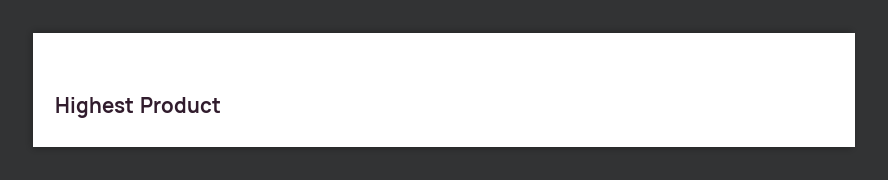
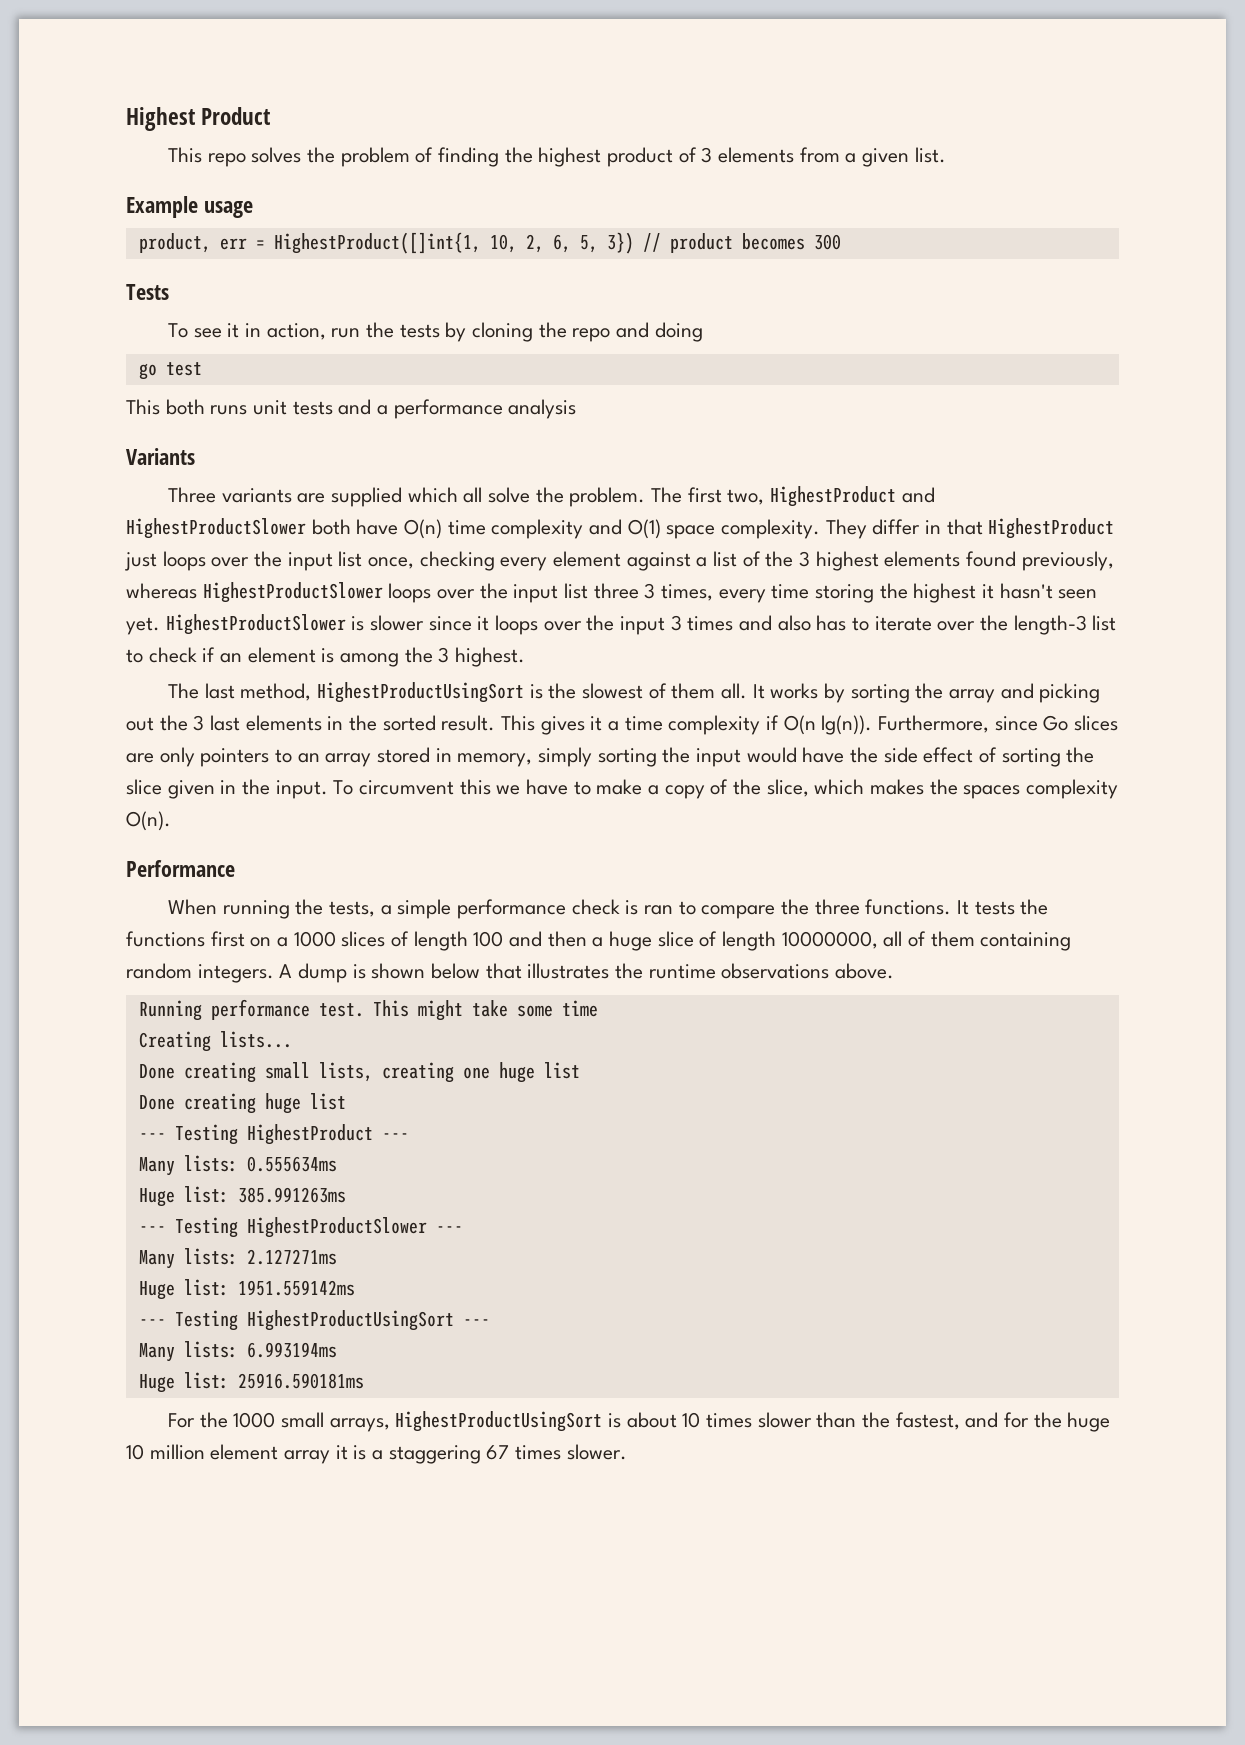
+ This repo solves the problem of finding the highest product of 3 elements from a given list.
+ Example usage
+ product, err = HighestProduct([]int{1, 10, 2, 6, 5, 3}) // product becomes 300
+ Tests
+ To see it in action, run the tests by cloning the repo and doing
+ go test
+ This both runs unit tests and a performance analysis
+ Variants
+ Three variants are supplied which all solve the problem. The first two, HighestProduct and HighestProductSlower both have O(n) time complexity and O(1) space complexity. They differ in that HighestProduct just loops over the input list once, checking every element against a list of the 3 highest elements found previously, whereas HighestProductSlower loops over the input list three 3 times, every time storing the highest it hasn't seen yet. HighestProductSlower is slower since it loops over the input 3 times and also has to iterate over the length-3 list to check if an element is among the 3 highest.
+ The last method, HighestProductUsingSort is the slowest of them all. It works by sorting the array and picking out the 3 last elements in the sorted result. This gives it a time complexity if O(n lg(n)). Furthermore, since Go slices are only pointers to an array stored in memory, simply sorting the input would have the side effect of sorting the slice given in the input. To circumvent this we have to make a copy of the slice, which makes the spaces complexity O(n).
+ Performance
+ When running the tests, a simple performance check is ran to compare the three functions. It tests the functions first on a 1000 slices of length 100 and then a huge slice of length 10000000, all of them containing random integers. A dump is shown below that illustrates the runtime observations above.
+ Running performance test. This might take some time
+ Creating lists...
+ Done creating small lists, creating one huge list
+ Done creating huge list
+ --- Testing HighestProduct ---
+ Many lists: 0.555634ms
+ Huge list: 385.991263ms
+ --- Testing HighestProductSlower ---
+ Many lists: 2.127271ms
+ Huge list: 1951.559142ms
+ --- Testing HighestProductUsingSort ---
+ Many lists: 6.993194ms
+ Huge list: 25916.590181ms
+ For the 1000 small arrays, HighestProductUsingSort is about 10 times slower than the fastest, and for the huge 10 million element array it is a staggering 67 times slower.

